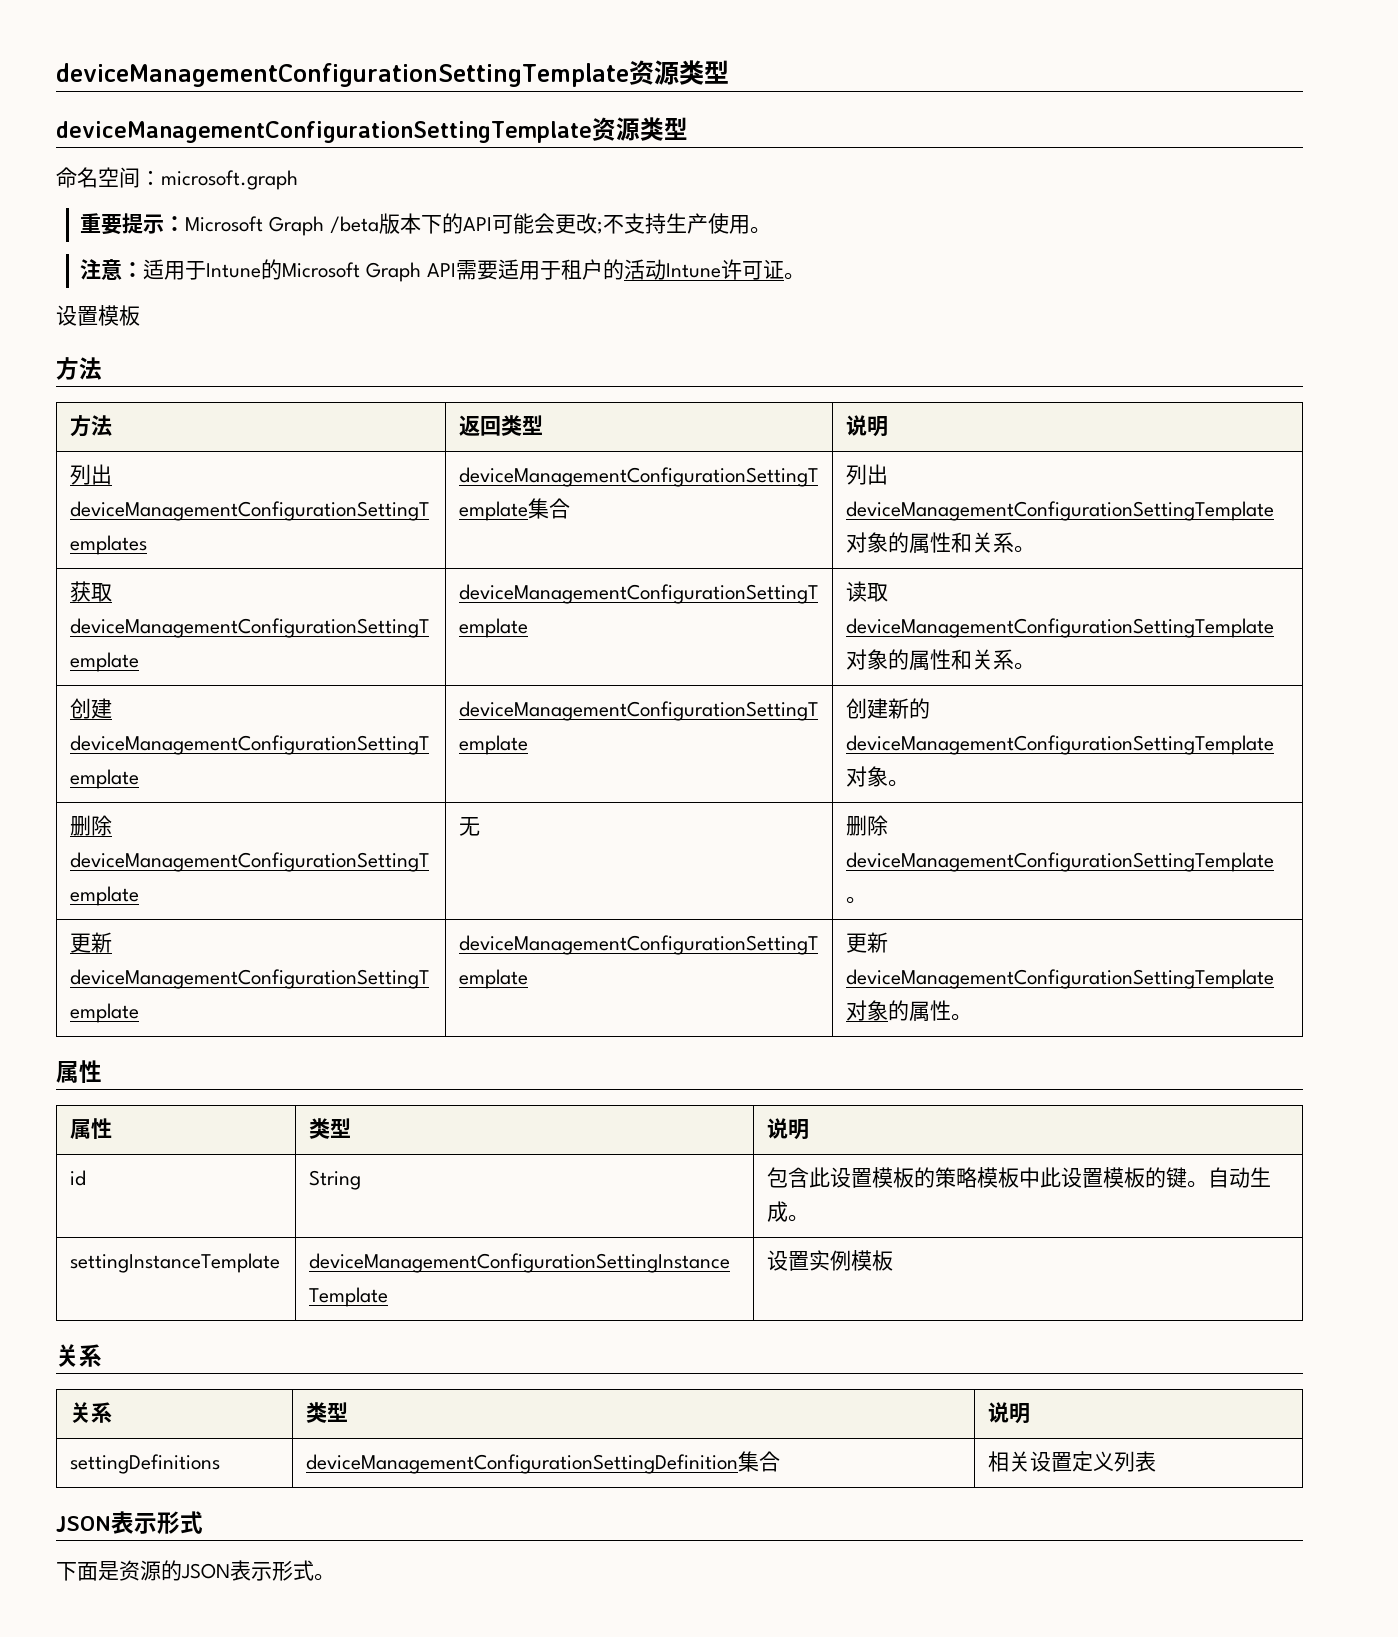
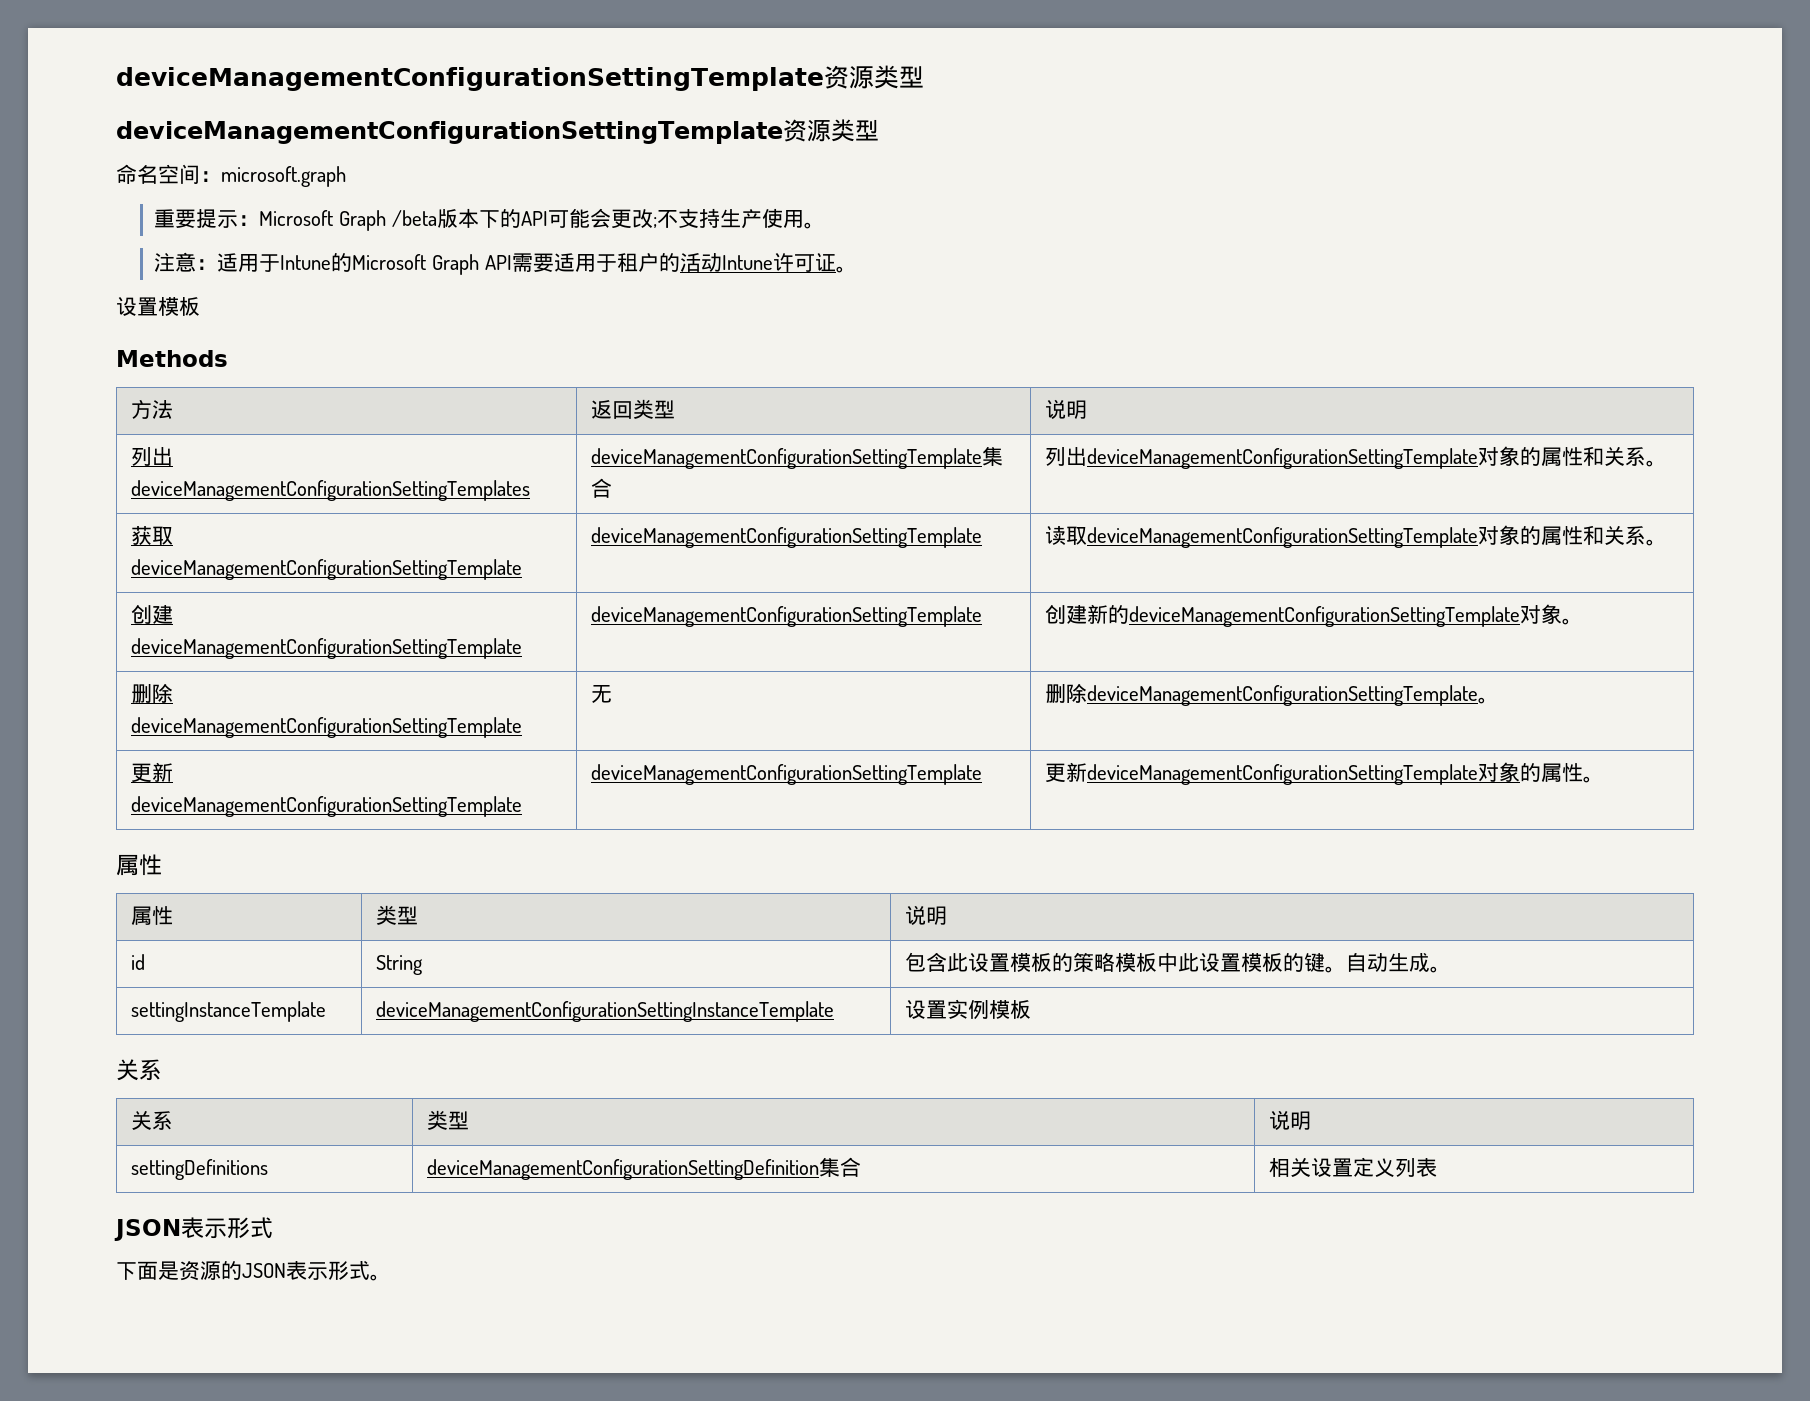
  注意：适用于Intune的Microsoft Graph API需要适用于租户的活动Intune许可证。
  设置模板
- 方法
+ Methods

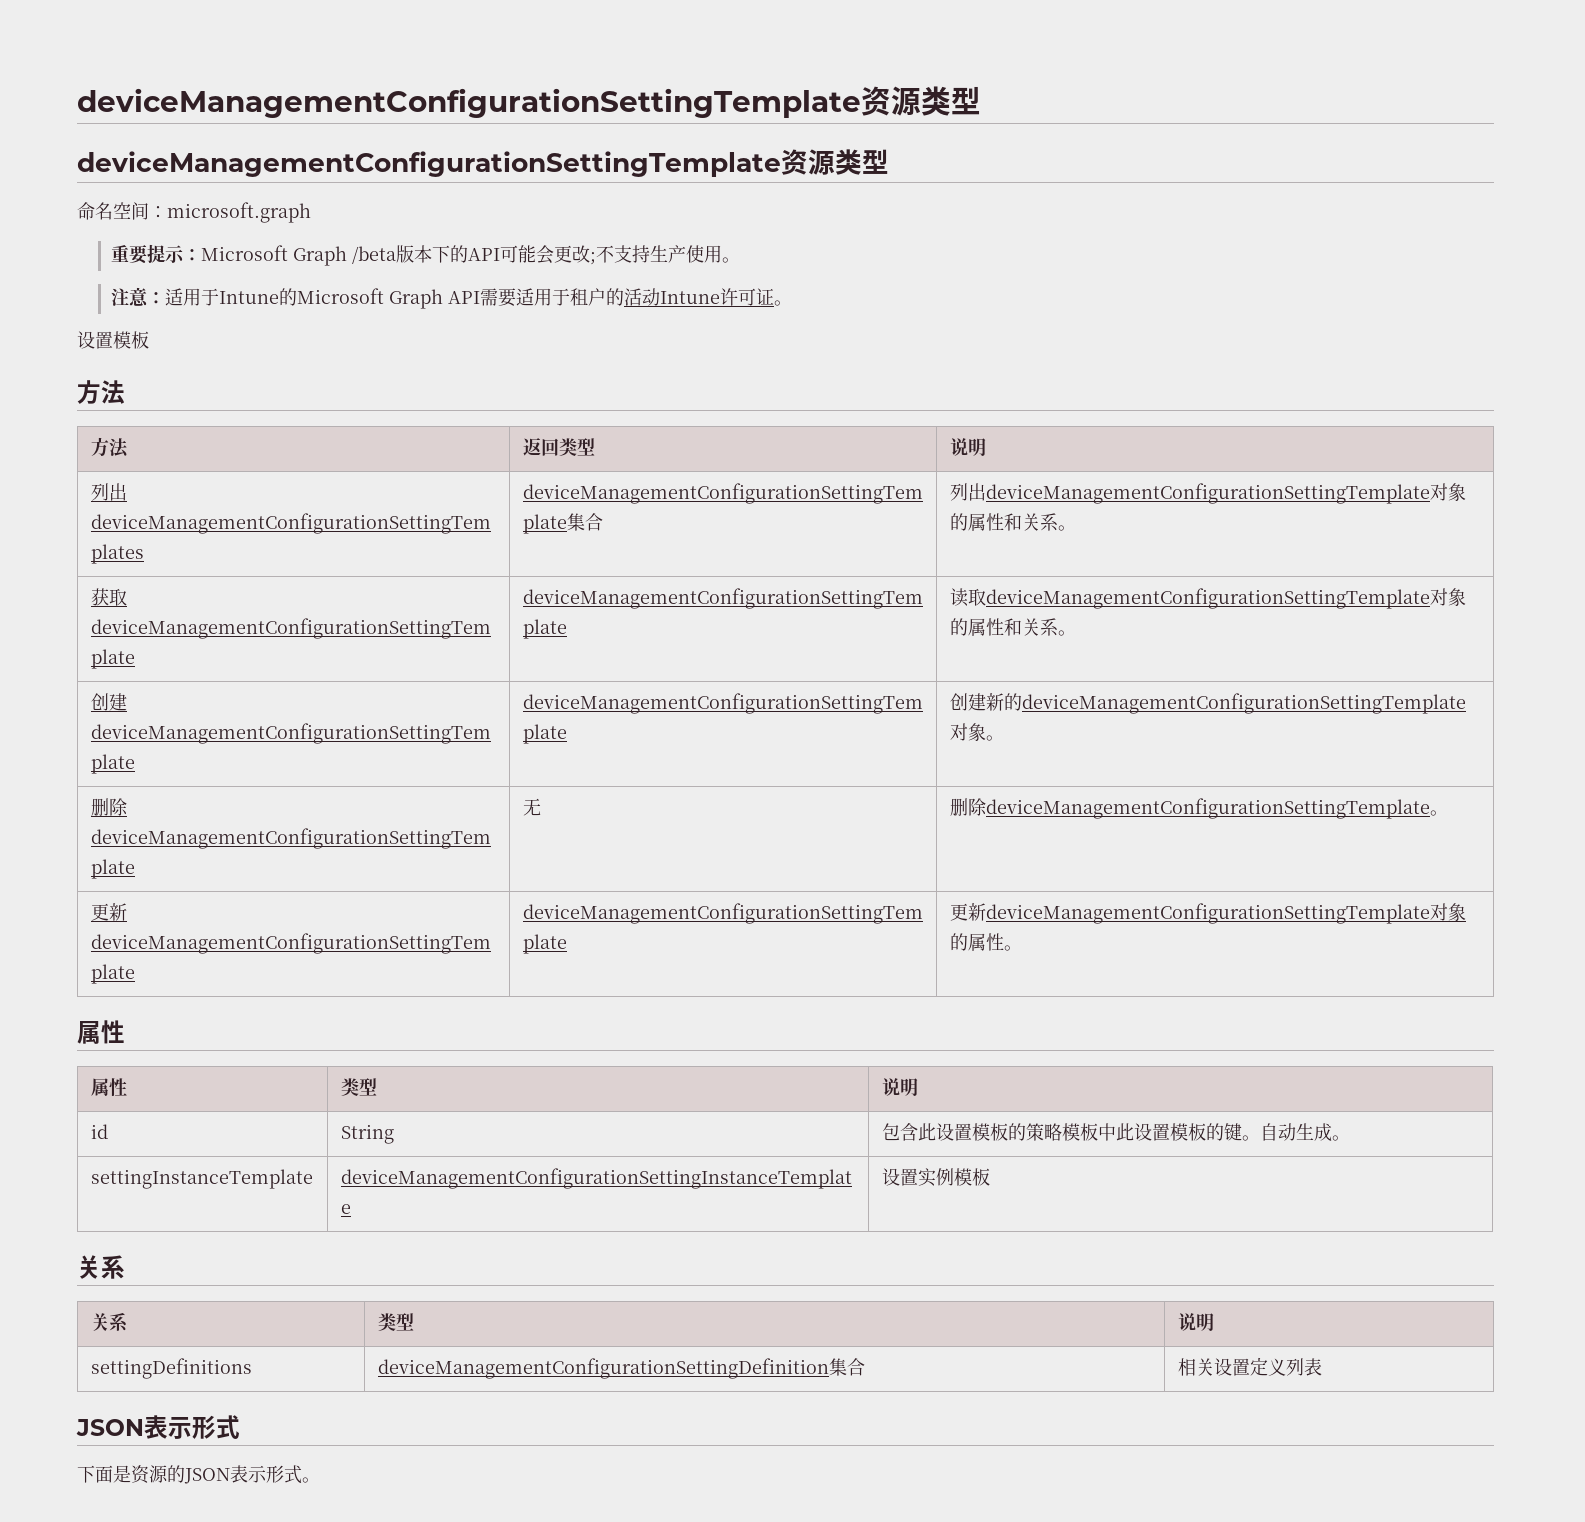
  注意：适用于Intune的Microsoft Graph API需要适用于租户的活动Intune许可证。
  设置模板
- Methods
+ 方法

